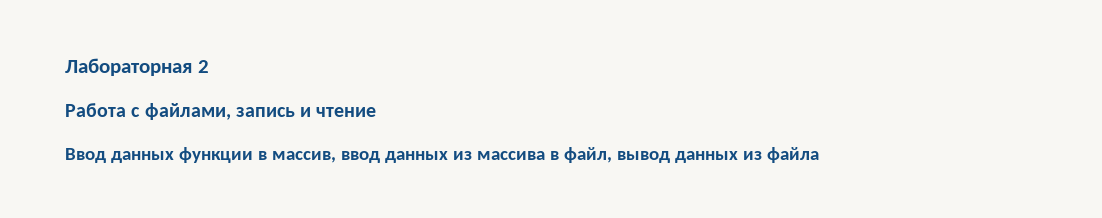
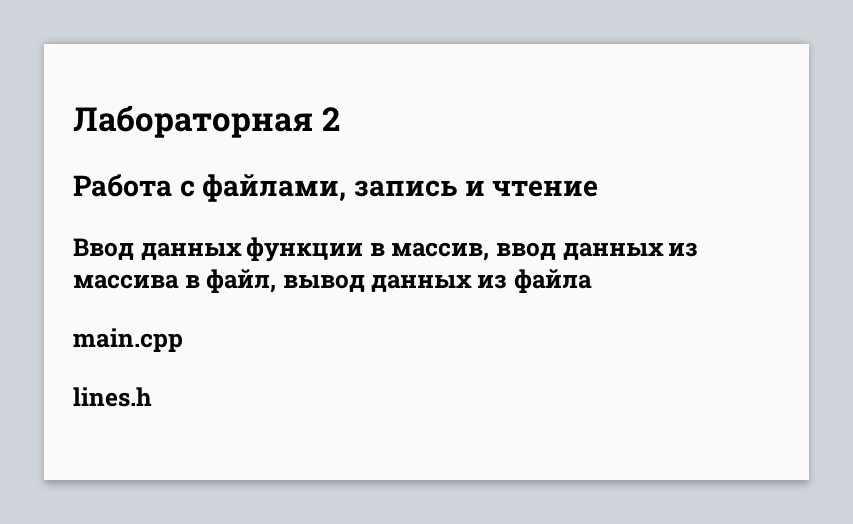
+ main.cpp
+ lines.h

